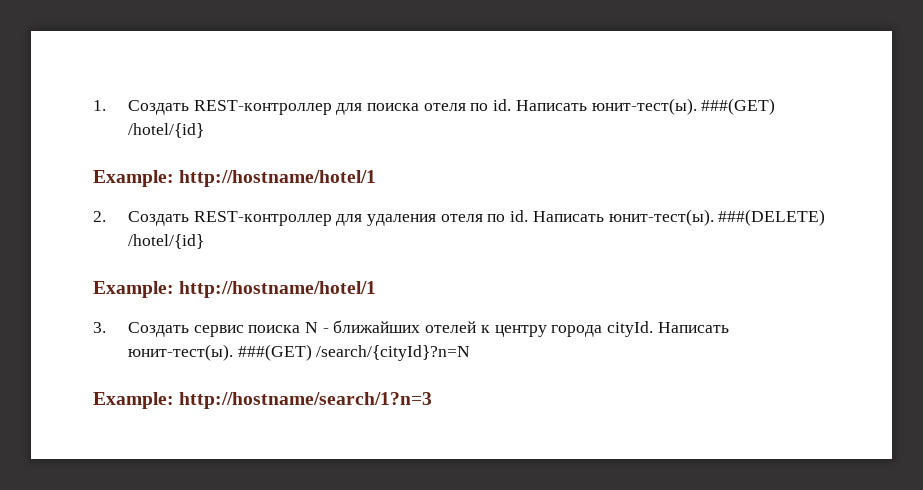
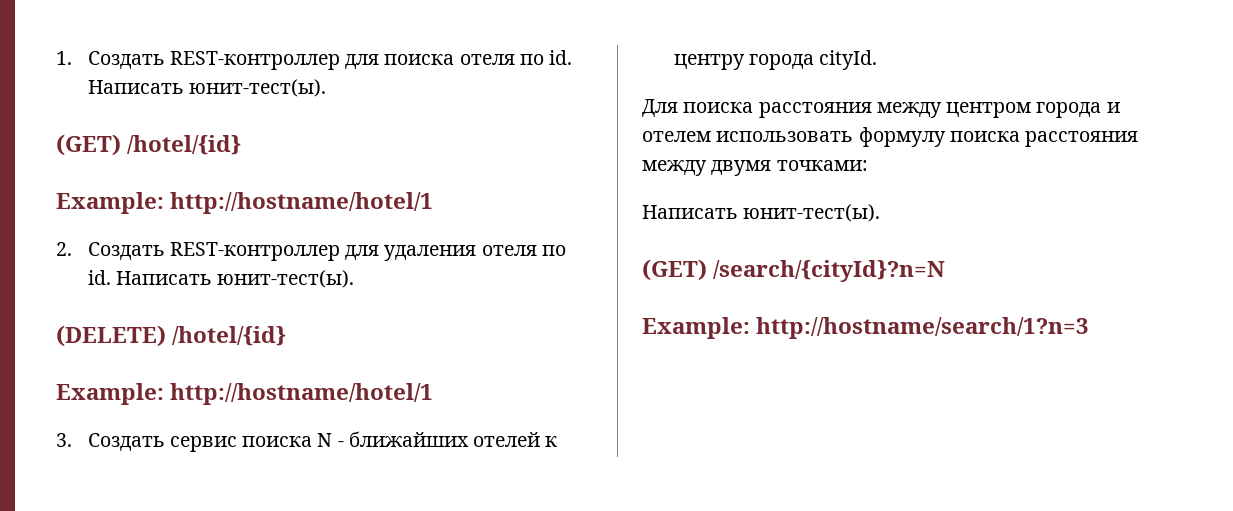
- 1. Создать REST-контроллер для поиска отеля по id. Написать юнит-тест(ы). ###(GET) /hotel/{id}
+ 1. Создать REST-контроллер для поиска отеля по id. Написать юнит-тест(ы).
+ (GET) /hotel/{id}
- 2. Создать REST-контроллер для удаления отеля по id. Написать юнит-тест(ы). ###(DELETE) /hotel/{id}
+ 2. Создать REST-контроллер для удаления отеля по id. Написать юнит-тест(ы).
+ (DELETE) /hotel/{id}
- 3. Создать сервис поиска N - ближайших отелей к центру города cityId. Написать юнит-тест(ы). ###(GET) /search/{cityId}?n=N
+ 3. Создать сервис поиска N - ближайших отелей к центру города cityId.
+ Для поиска расстояния между центром города и отелем использовать формулу поиска расстояния между двумя точками:
+ Написать юнит-тест(ы).
+ (GET) /search/{cityId}?n=N

